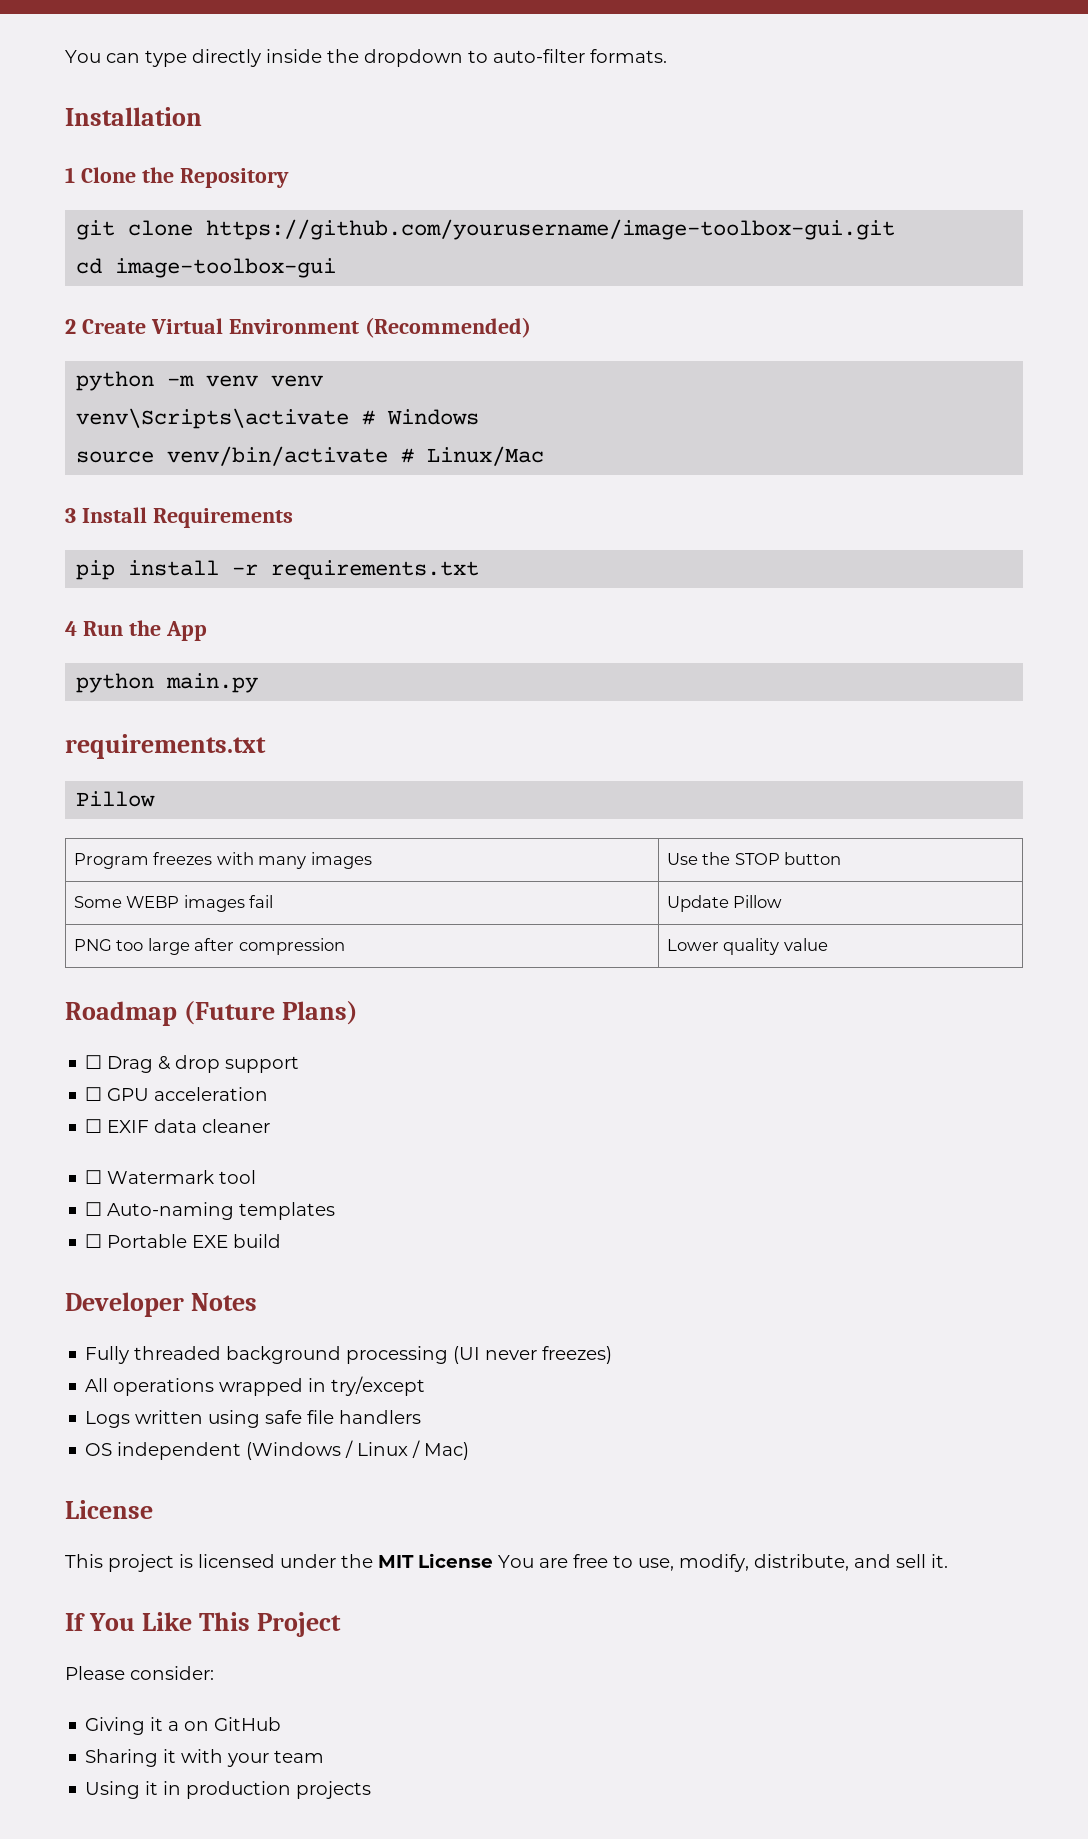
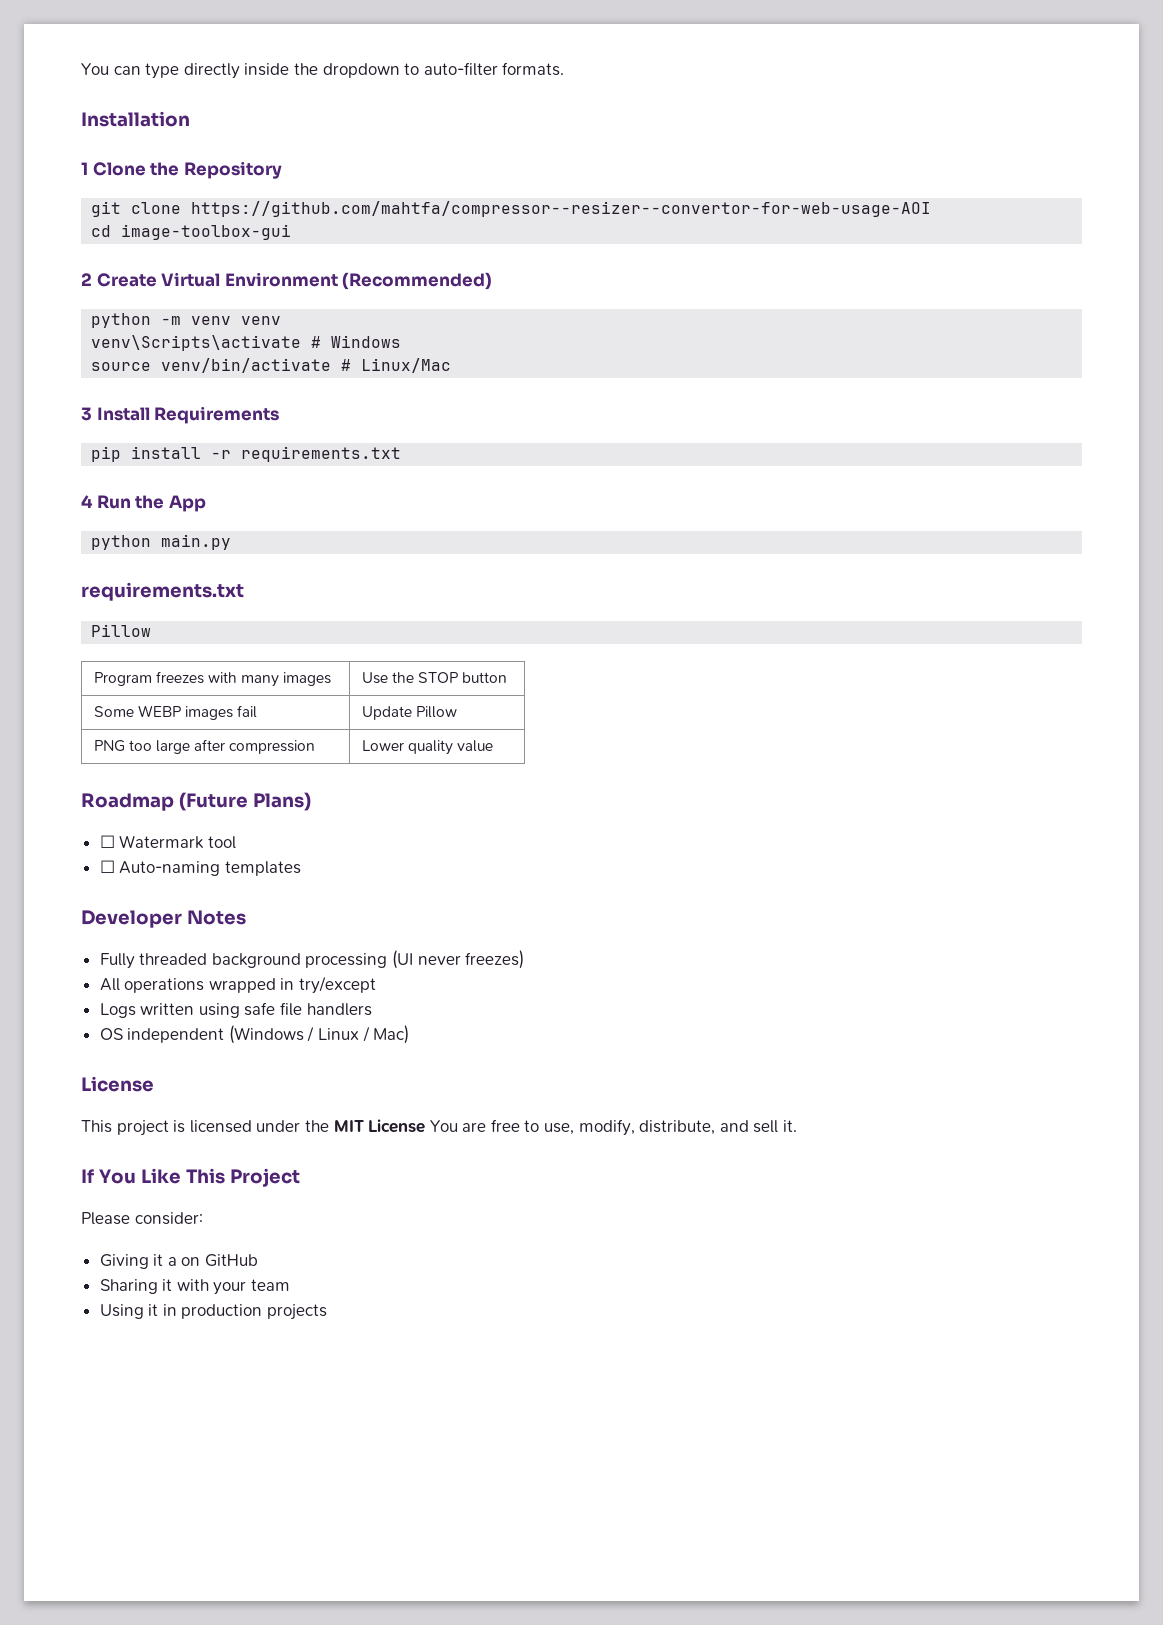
- git clone https://github.com/yourusername/image-toolbox-gui.git
+ git clone https://github.com/mahtfa/compressor--resizer--convertor-for-web-usage-AOI
- ☐ Drag & drop support
- ☐ GPU acceleration
- ☐ EXIF data cleaner
- ☐ Portable EXE build

